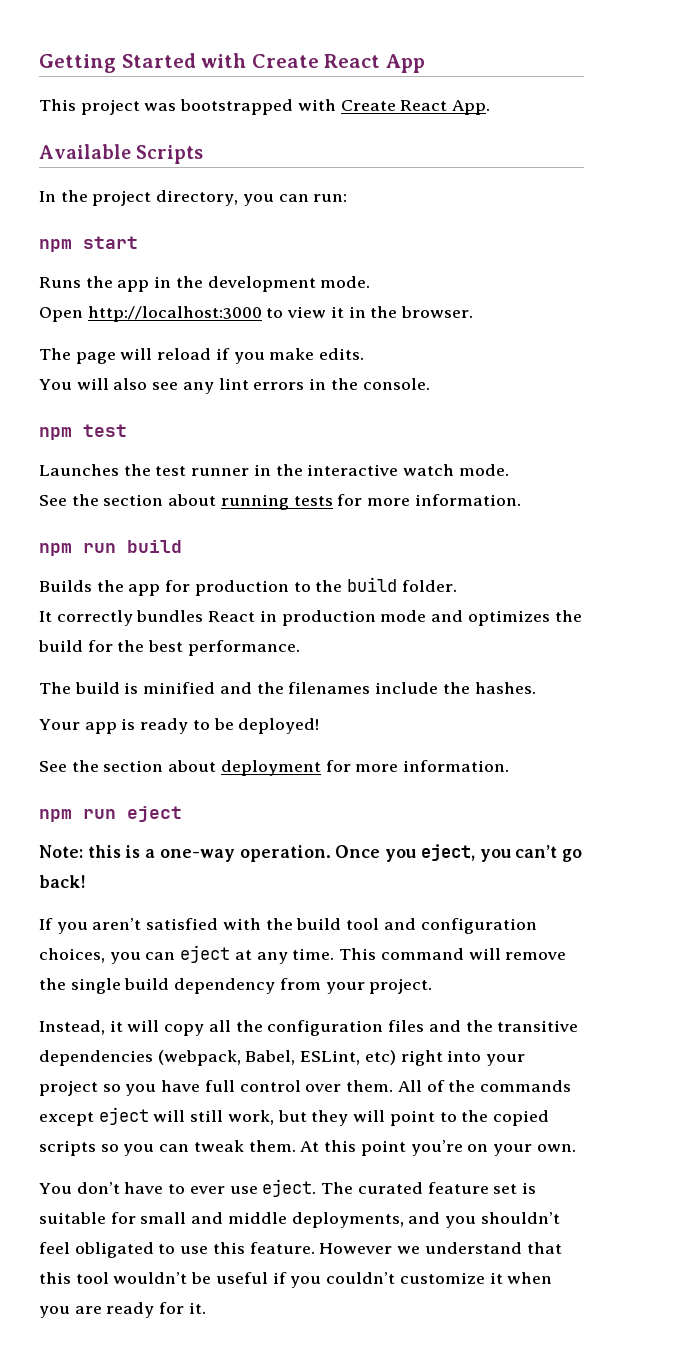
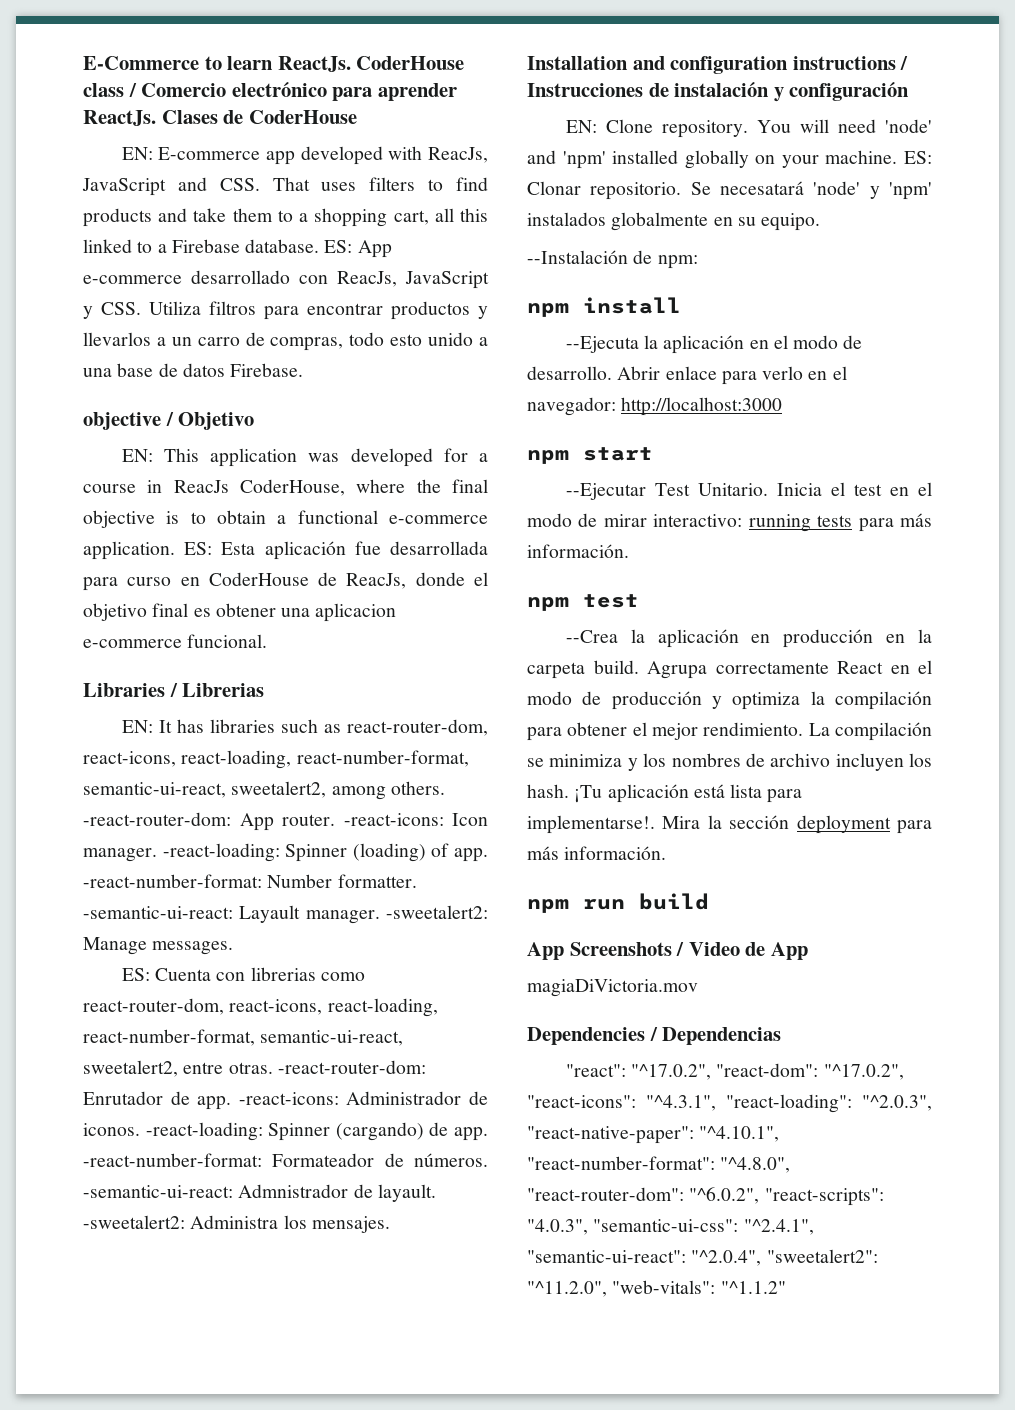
- Getting Started with Create React App
- This project was bootstrapped with Create React App.
- Available Scripts
- In the project directory, you can run:
+ E-Commerce to learn ReactJs. CoderHouse class / Comercio electrónico para aprender ReactJs. Clases de CoderHouse
+ EN: E-commerce app developed with ReacJs, JavaScript and CSS. That uses filters to find products and take them to a shopping cart, all this linked to a Firebase database. ES: App e-commerce desarrollado con ReacJs, JavaScript y CSS. Utiliza filtros para encontrar productos y llevarlos a un carro de compras, todo esto unido a una base de datos Firebase.
+ objective / Objetivo
+ EN: This application was developed for a course in ReacJs CoderHouse, where the final objective is to obtain a functional e-commerce application. ES: Esta aplicación fue desarrollada para curso en CoderHouse de ReacJs, donde el objetivo final es obtener una aplicacion e-commerce funcional.
+ Libraries / Librerias
+ EN: It has libraries such as react-router-dom, react-icons, react-loading, react-number-format, semantic-ui-react, sweetalert2, among others. -react-router-dom: App router. -react-icons: Icon manager. -react-loading: Spinner (loading) of app. -react-number-format: Number formatter. -semantic-ui-react: Layault manager. -sweetalert2: Manage messages.
+ ES: Cuenta con librerias como react-router-dom, react-icons, react-loading, react-number-format, semantic-ui-react, sweetalert2, entre otras. -react-router-dom: Enrutador de app. -react-icons: Administrador de iconos. -react-loading: Spinner (cargando) de app. -react-number-format: Formateador de números. -semantic-ui-react: Admnistrador de layault. -sweetalert2: Administra los mensajes.
+ Installation and configuration instructions / Instrucciones de instalación y configuración
+ EN: Clone repository. You will need 'node' and 'npm' installed globally on your machine. ES: Clonar repositorio. Se necesatará 'node' y 'npm' instalados globalmente en su equipo.
+ --Instalación de npm:
+ npm install
+ --Ejecuta la aplicación en el modo de desarrollo. Abrir enlace para verlo en el navegador: http://localhost:3000
  npm start
- Runs the app in the development mode.
- Open http://localhost:3000 to view it in the browser.
- The page will reload if you make edits.
- You will also see any lint errors in the console.
+ --Ejecutar Test Unitario. Inicia el test en el modo de mirar interactivo: running tests para más información.
  npm test
- Launches the test runner in the interactive watch mode.
- See the section about running tests for more information.
+ --Crea la aplicación en producción en la carpeta build. Agrupa correctamente React en el modo de producción y optimiza la compilación para obtener el mejor rendimiento. La compilación se minimiza y los nombres de archivo incluyen los hash. ¡Tu aplicación está lista para implementarse!. Mira la sección deployment para más información.
  npm run build
- Builds the app for production to the build folder.
- It correctly bundles React in production mode and optimizes the build for the best performance.
- The build is minified and the filenames include the hashes.
- Your app is ready to be deployed!
- See the section about deployment for more information.
- npm run eject
- Note: this is a one-way operation. Once you eject, you can’t go back!
- If you aren’t satisfied with the build tool and configuration choices, you can eject at any time. This command will remove the single build dependency from your project.
- Instead, it will copy all the configuration files and the transitive dependencies (webpack, Babel, ESLint, etc) right into your project so you have full control over them. All of the commands except eject will still work, but they will point to the copied scripts so you can tweak them. At this point you’re on your own.
- You don’t have to ever use eject. The curated feature set is suitable for small and middle deployments, and you shouldn’t feel obligated to use this feature. However we understand that this tool wouldn’t be useful if you couldn’t customize it when you are ready for it.
+ App Screenshots / Video de App
+ magiaDiVictoria.mov
+ Dependencies / Dependencias
+ "react": "^17.0.2", "react-dom": "^17.0.2", "react-icons": "^4.3.1", "react-loading": "^2.0.3", "react-native-paper": "^4.10.1", "react-number-format": "^4.8.0", "react-router-dom": "^6.0.2", "react-scripts": "4.0.3", "semantic-ui-css": "^2.4.1", "semantic-ui-react": "^2.0.4", "sweetalert2": "^11.2.0", "web-vitals": "^1.1.2"

